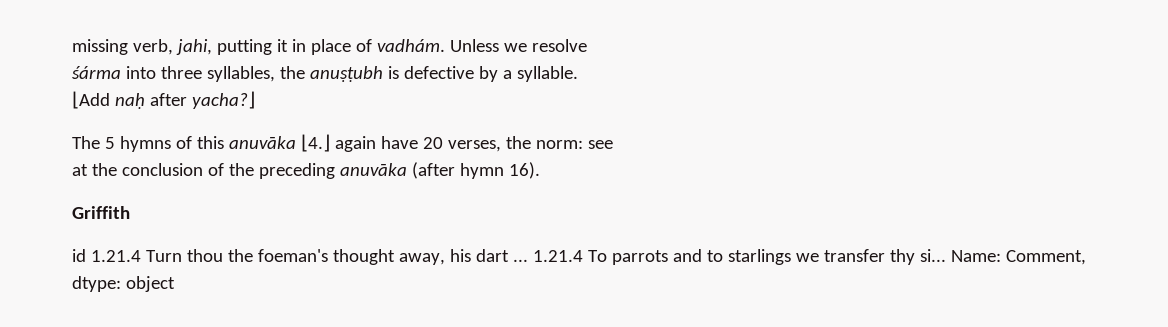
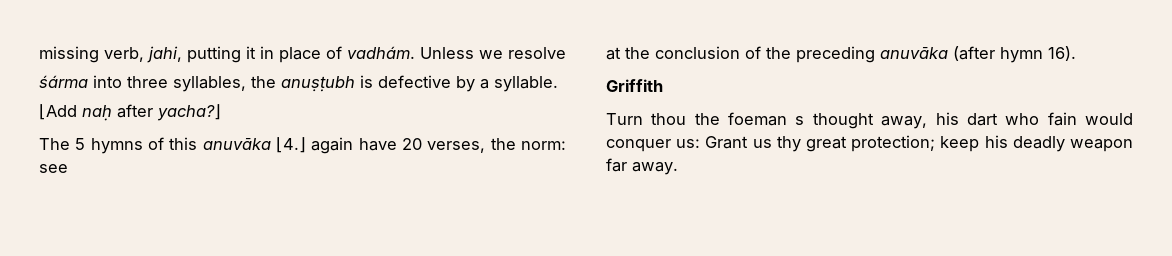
- id 1.21.4 Turn thou the foeman's thought away, his dart ... 1.21.4 To parrots and to starlings we transfer thy si... Name: Comment, dtype: object
+ Turn thou the foeman s thought away, his dart who fain would conquer us: Grant us thy great protection; keep his deadly weapon far away.

